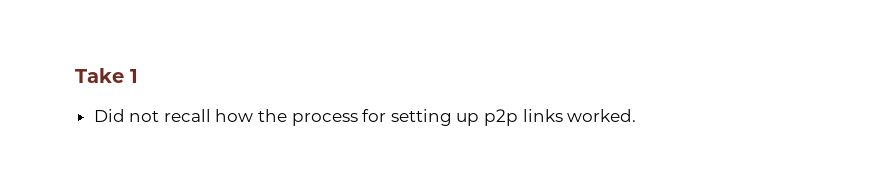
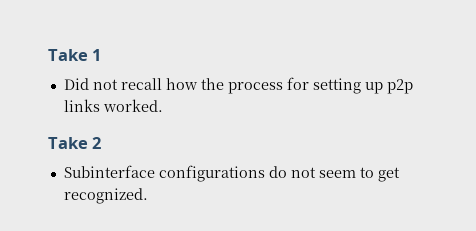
+ Take 2
+ Subinterface configurations do not seem to get recognized.

